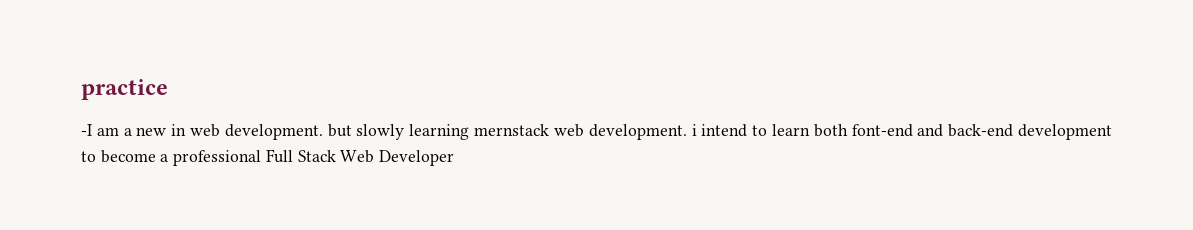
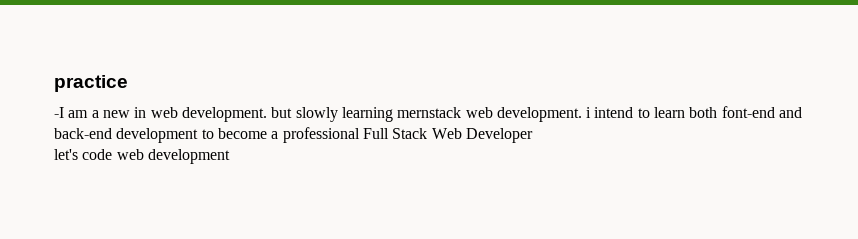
+ let's code web development

